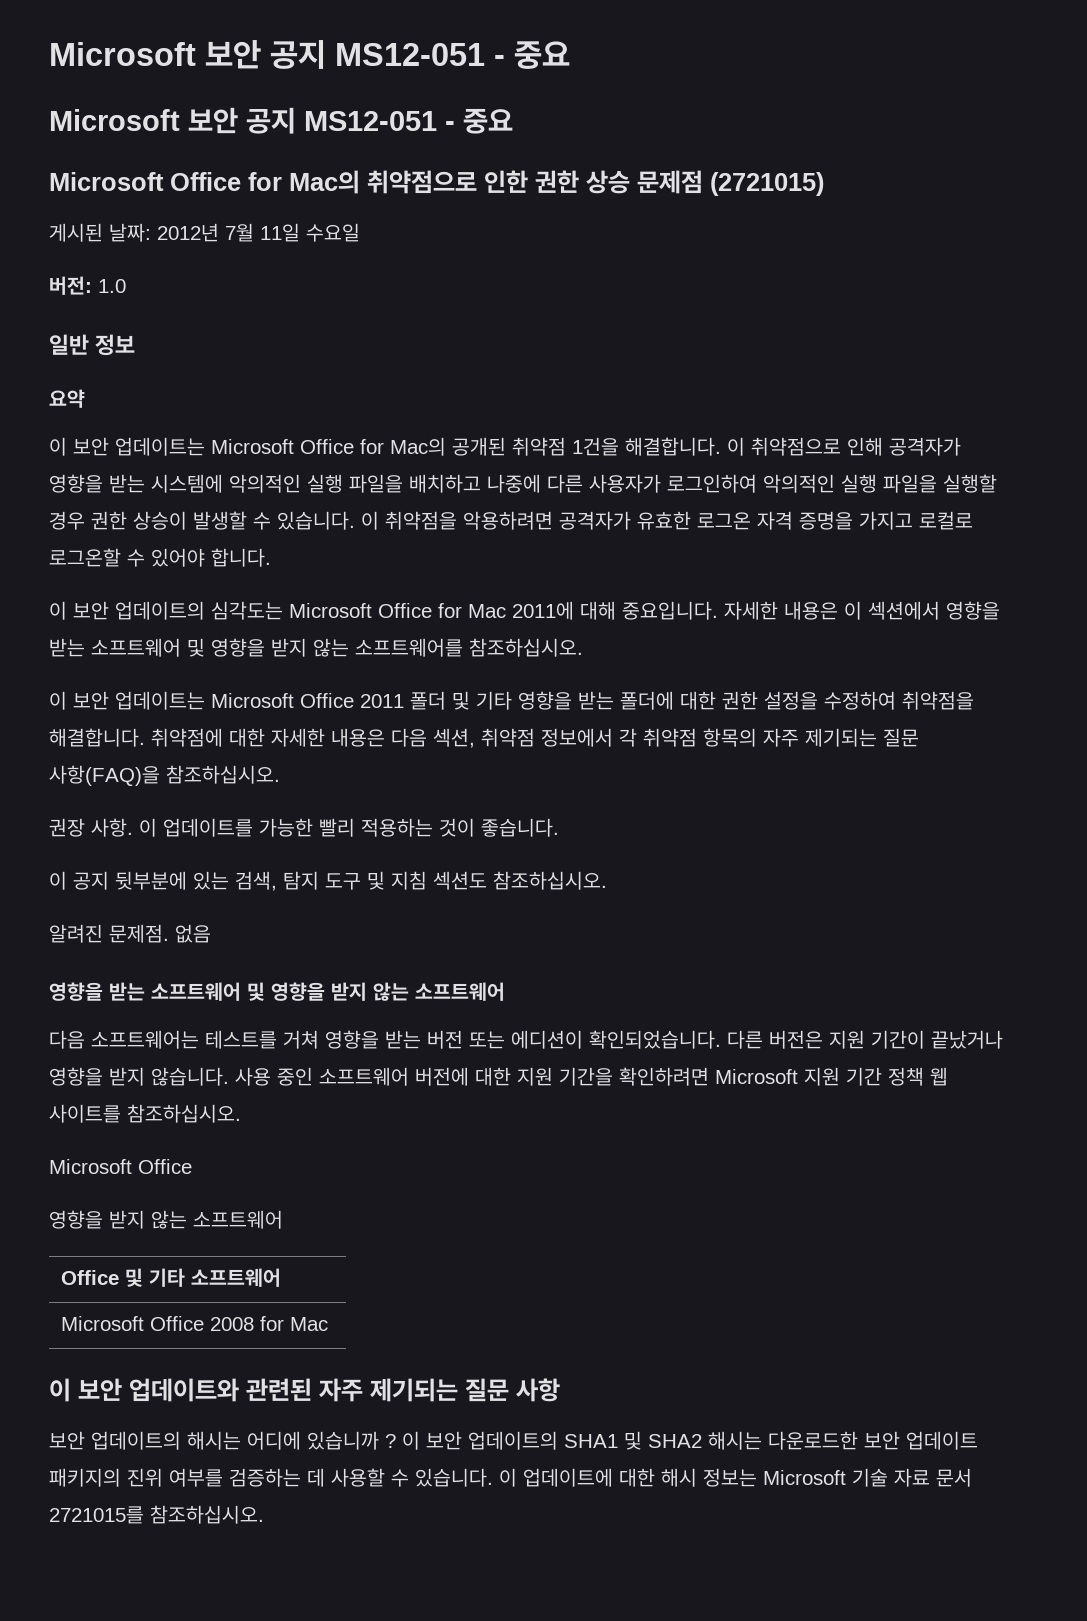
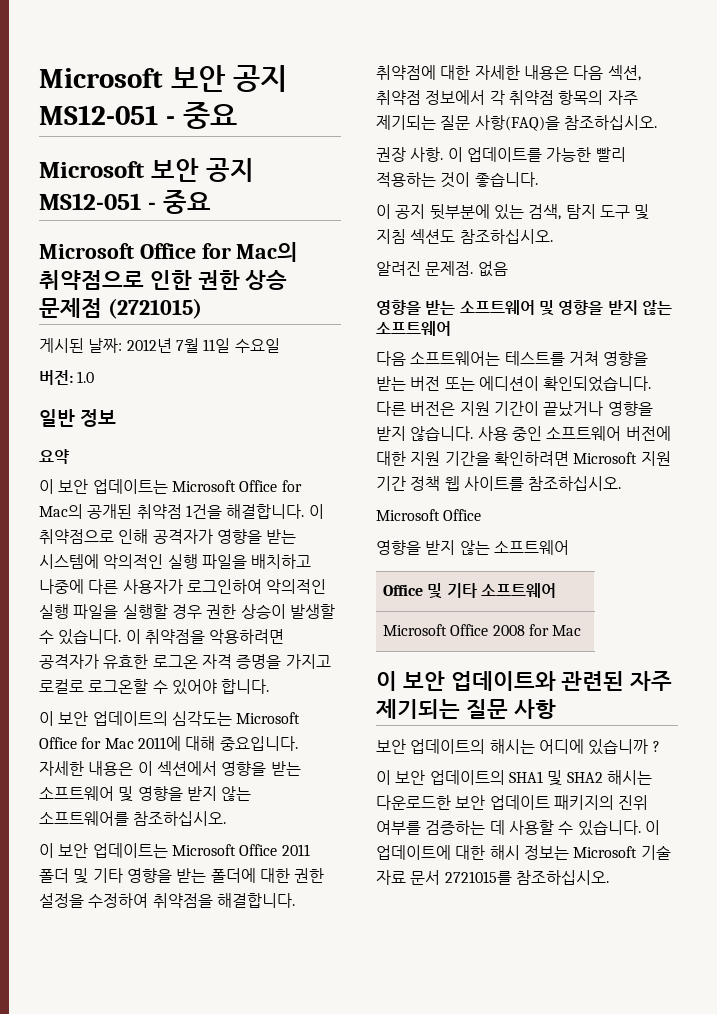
- 보안 업데이트의 해시는 어디에 있습니까 ? 이 보안 업데이트의 SHA1 및 SHA2 해시는 다운로드한 보안 업데이트 패키지의 진위 여부를 검증하는 데 사용할 수 있습니다.
+ 보안 업데이트의 해시는 어디에 있습니까 ?
+ 이 보안 업데이트의 SHA1 및 SHA2 해시는 다운로드한 보안 업데이트 패키지의 진위 여부를 검증하는 데 사용할 수 있습니다.

